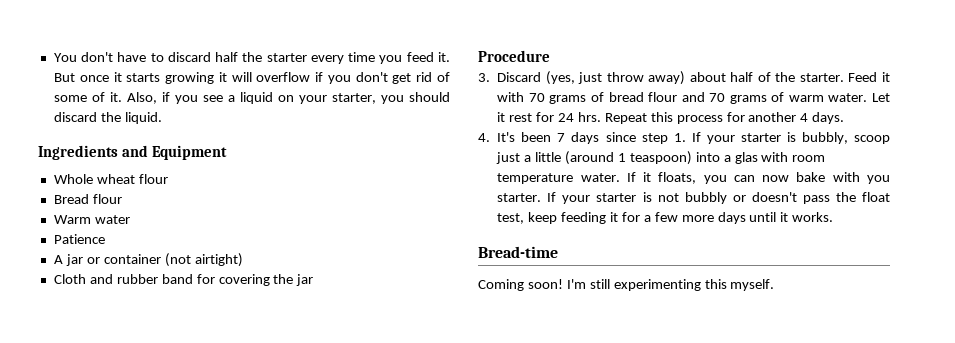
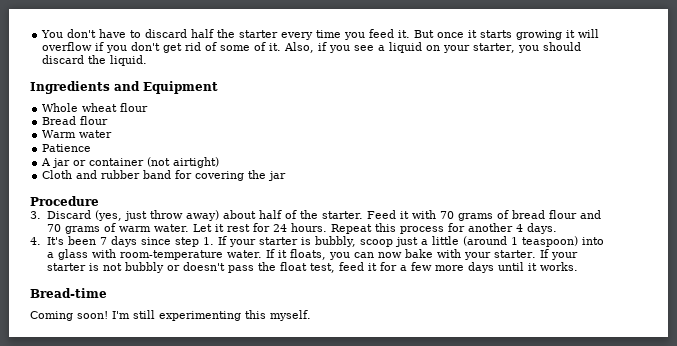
- Let it rest for 24 hrs.
+ Let it rest for 24 hours.
- 4. It's been 7 days since step 1. If your starter is bubbly, scoop just a little (around 1 teaspoon) into a glas with room temperature water.
+ 4. It's been 7 days since step 1. If your starter is bubbly, scoop just a little (around 1 teaspoon) into a glass with room-temperature water.
- If it floats, you can now bake with you starter.
+ If it floats, you can now bake with your starter.
- If your starter is not bubbly or doesn't pass the float test, keep feeding it for a few more days until it works.
+ If your starter is not bubbly or doesn't pass the float test, feed it for a few more days until it works.

